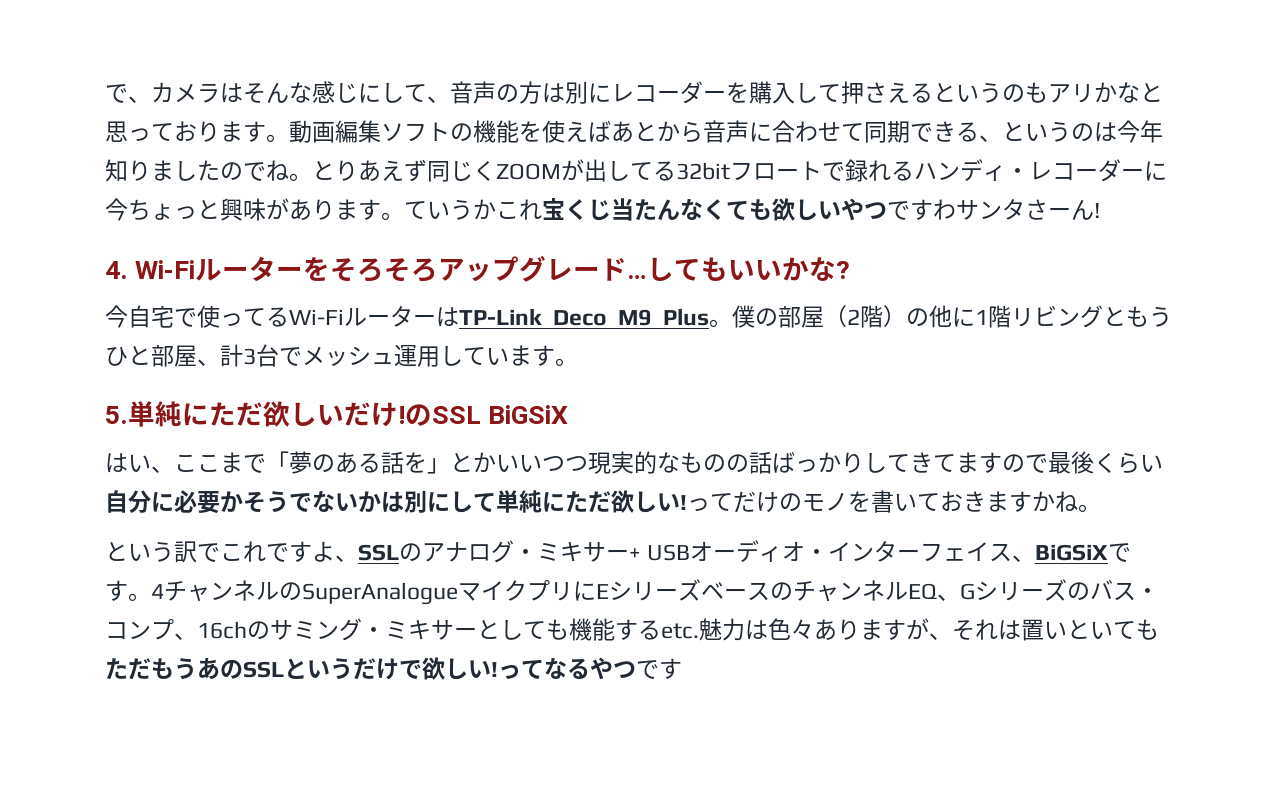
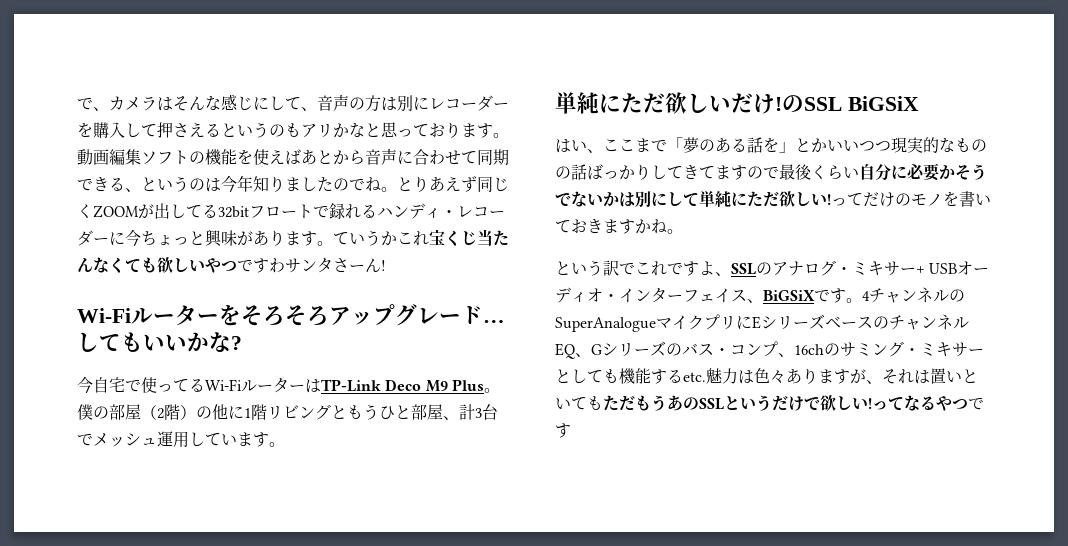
- 4. Wi-Fiルーターをそろそろアップグレード…
+ Wi-Fiルーターをそろそろアップグレード…
- 5.単純にただ欲しいだけ!
+ 単純にただ欲しいだけ!

